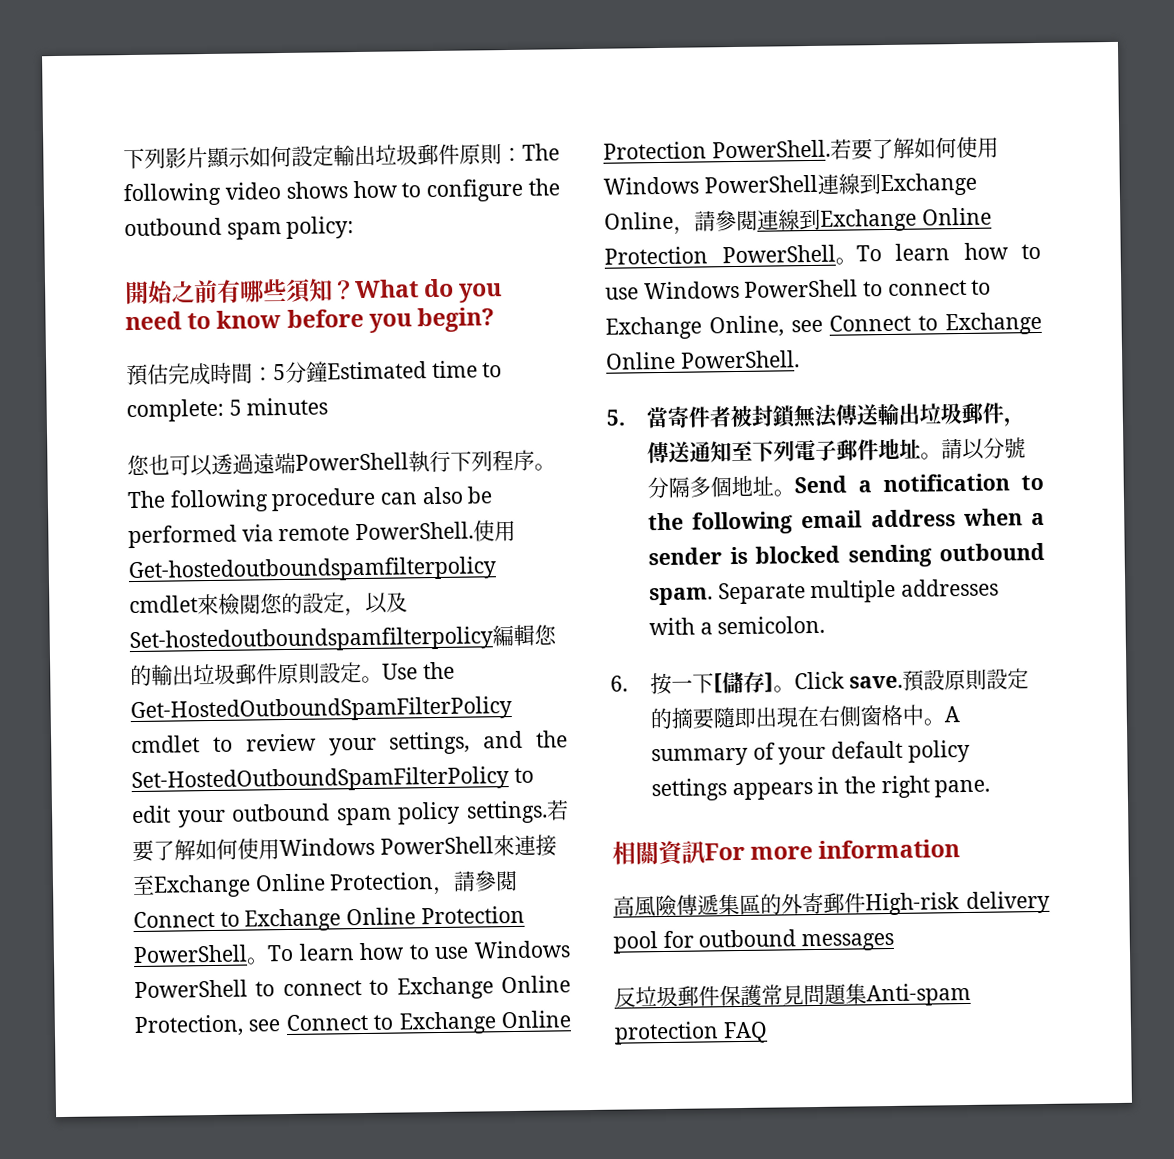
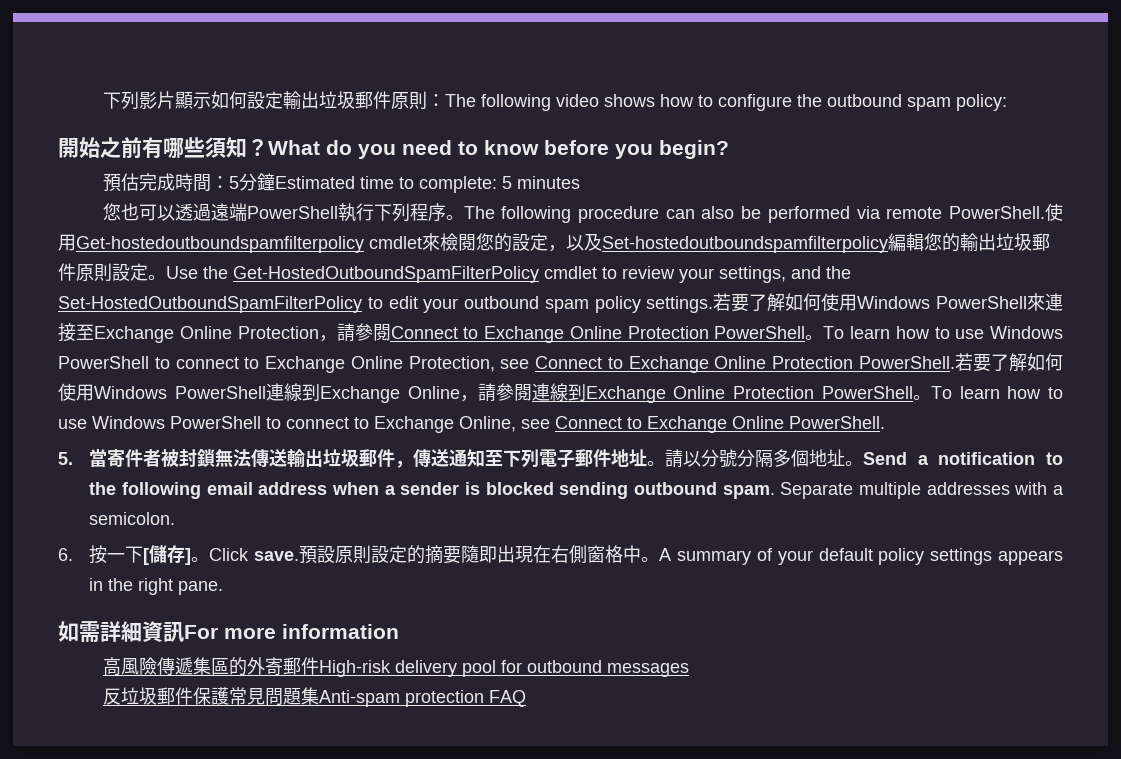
- 相關資訊For more information
+ 如需詳細資訊For more information

